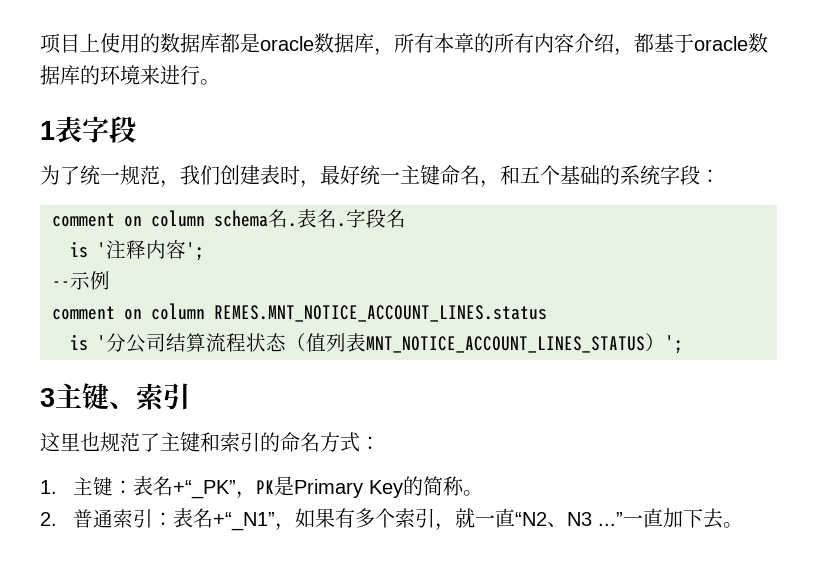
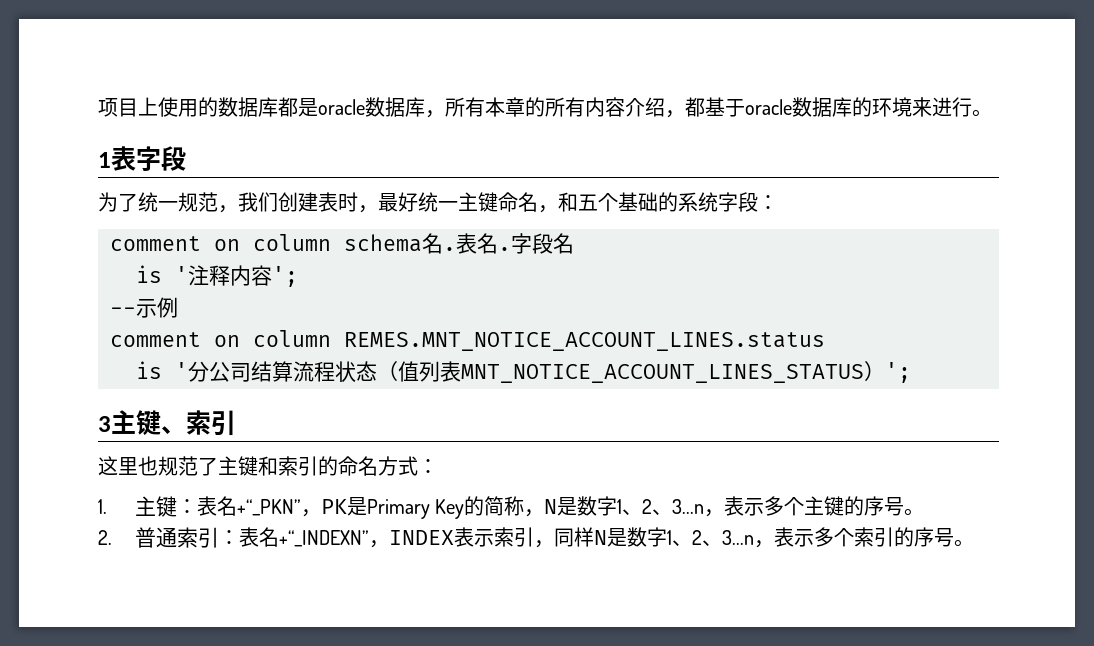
- 1.主键：表名+“_PK”，PK是Primary Key的简称。
+ 1.主键：表名+“_PKN”，PK是Primary Key的简称，N是数字1、2、3...n，表示多个主键的序号。
- 2.普通索引：表名+“_N1”，如果有多个索引，就一直“N2、N3 ...”一直加下去。
+ 2.普通索引：表名+“_INDEXN”，INDEX表示索引，同样N是数字1、2、3...n，表示多个索引的序号。

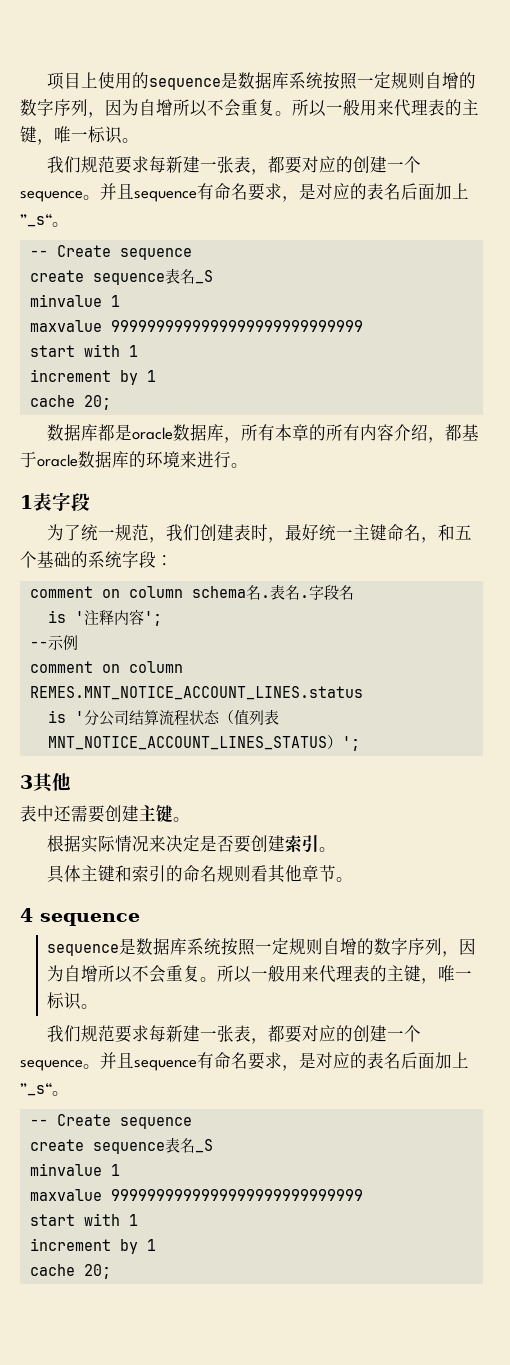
- 项目上使用的数据库都是oracle数据库，所有本章的所有内容介绍，都基于oracle数据库的环境来进行。
+ 项目上使用的sequence是数据库系统按照一定规则自增的数字序列，因为自增所以不会重复。所以一般用来代理表的主键，唯一标识。
+ 我们规范要求每新建一张表，都要对应的创建一个sequence。并且sequence有命名要求，是对应的表名后面加上”_s“。
+ -- Create sequence
+ create sequence表名_S
+ minvalue 1
+ maxvalue 9999999999999999999999999999
+ start with 1
+ increment by 1
+ cache 20;
+ 数据库都是oracle数据库，所有本章的所有内容介绍，都基于oracle数据库的环境来进行。
- 3主键、索引
- 这里也规范了主键和索引的命名方式：
- 1.主键：表名+“_PKN”，PK是Primary Key的简称，N是数字1、2、3...n，表示多个主键的序号。
- 2.普通索引：表名+“_INDEXN”，INDEX表示索引，同样N是数字1、2、3...n，表示多个索引的序号。
+ 3其他
+ 表中还需要创建主键。
+ 根据实际情况来决定是否要创建索引。
+ 具体主键和索引的命名规则看其他章节。
+ 4 sequence
+ sequence是数据库系统按照一定规则自增的数字序列，因为自增所以不会重复。所以一般用来代理表的主键，唯一标识。
+ 我们规范要求每新建一张表，都要对应的创建一个sequence。并且sequence有命名要求，是对应的表名后面加上”_s“。
+ -- Create sequence
+ create sequence表名_S
+ minvalue 1
+ maxvalue 9999999999999999999999999999
+ start with 1
+ increment by 1
+ cache 20;

